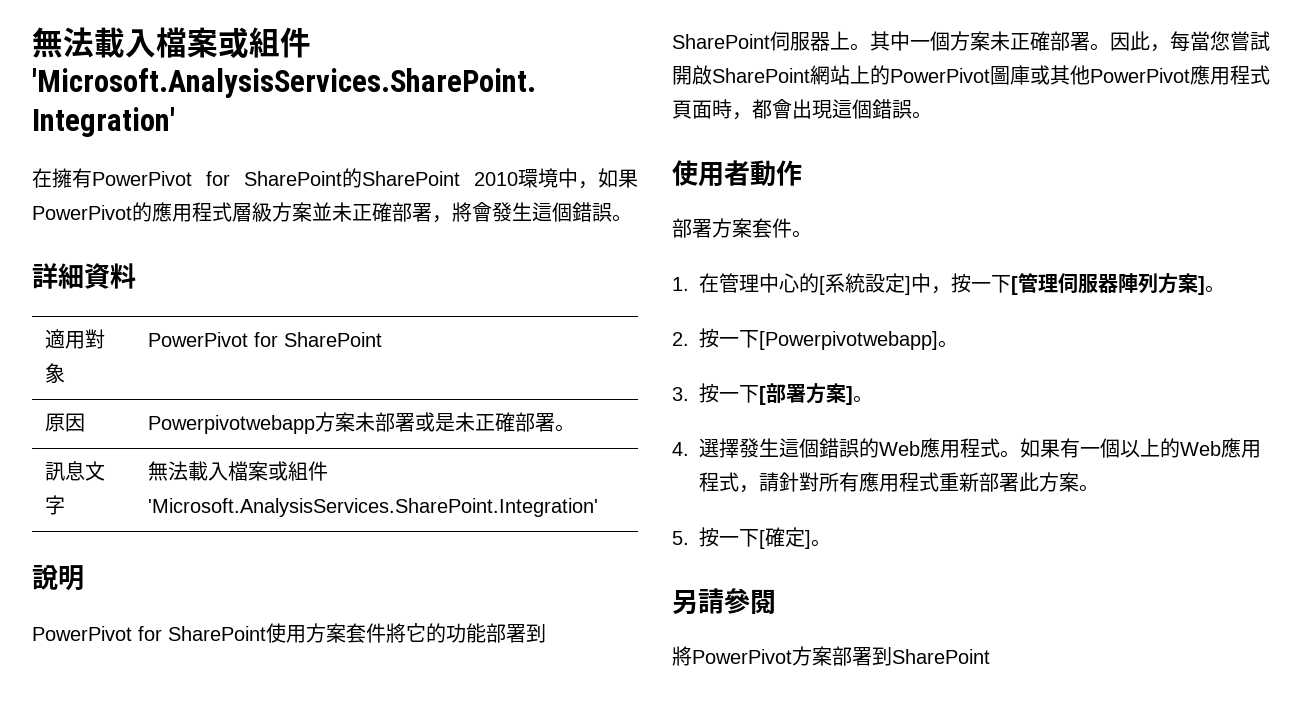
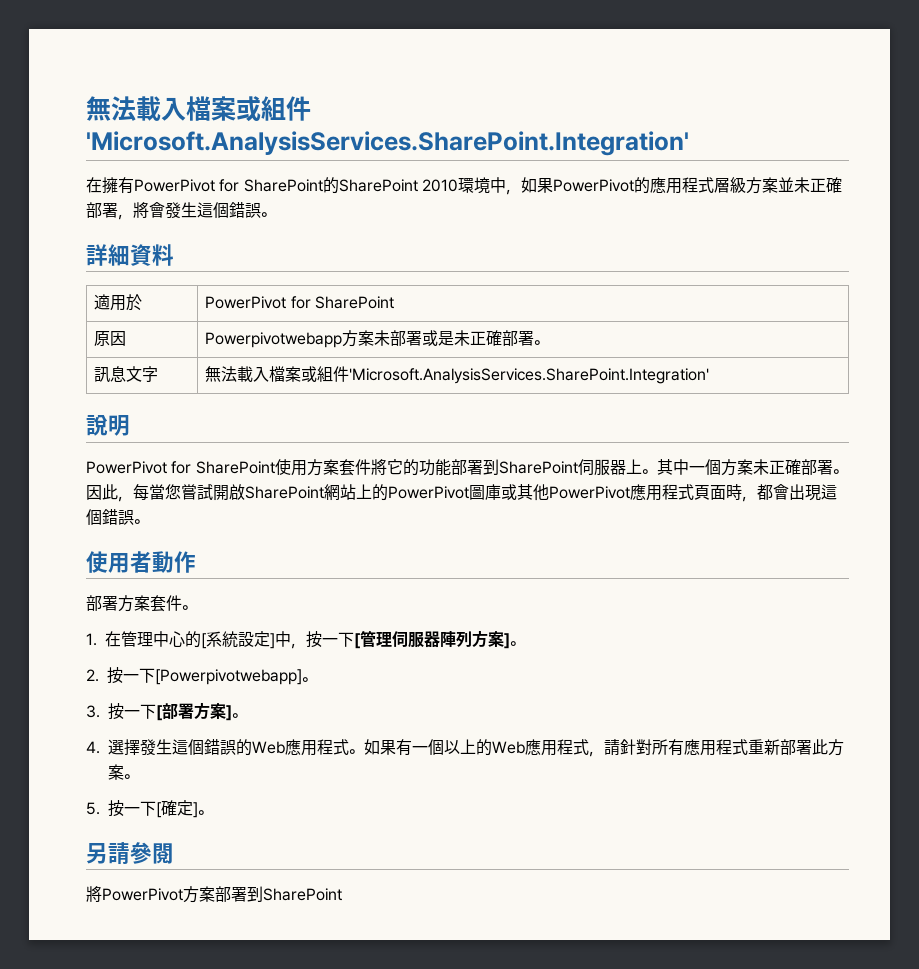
- 適用對象 | PowerPivot for SharePoint
+ 適用於 | PowerPivot for SharePoint

